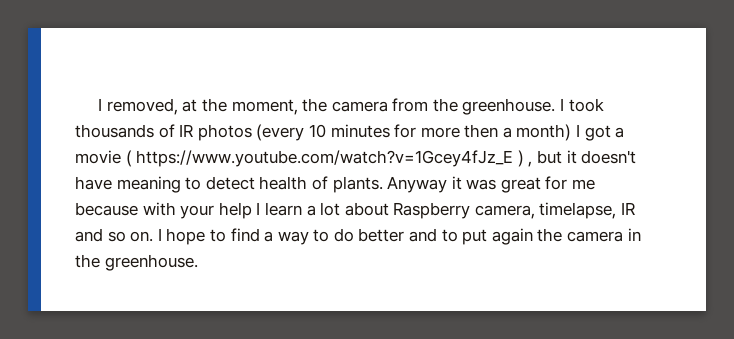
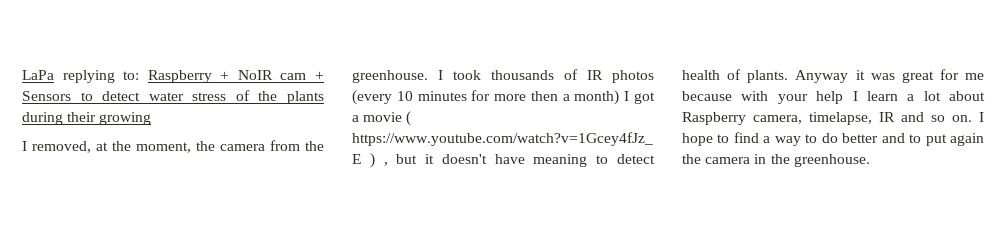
+ LaPa replying to: Raspberry + NoIR cam + Sensors to detect water stress of the plants during their growing

